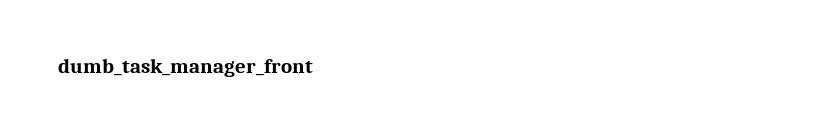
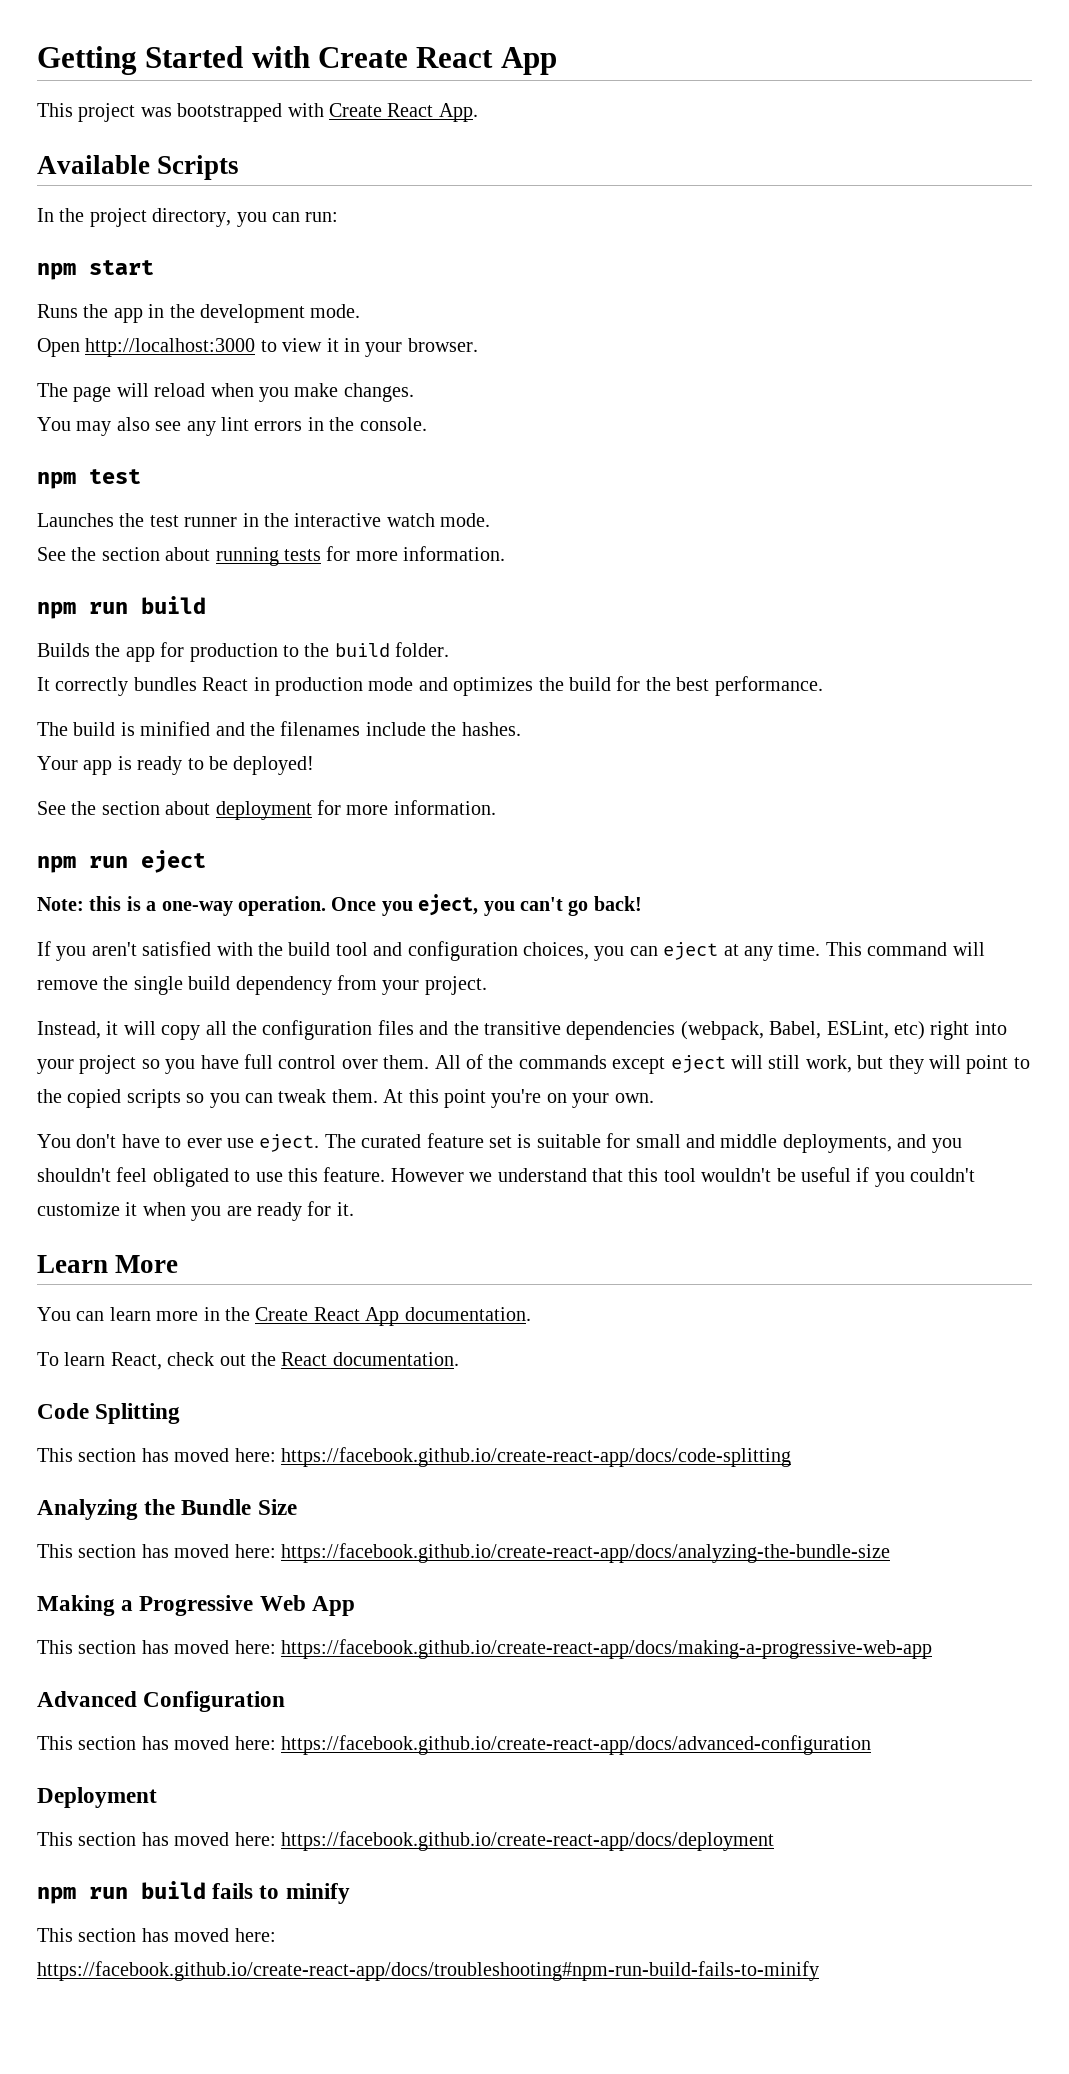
- dumb_task_manager_front
+ Getting Started with Create React App
+ This project was bootstrapped with Create React App.
+ Available Scripts
+ In the project directory, you can run:
+ npm start
+ Runs the app in the development mode.
+ Open http://localhost:3000 to view it in your browser.
+ The page will reload when you make changes.
+ You may also see any lint errors in the console.
+ npm test
+ Launches the test runner in the interactive watch mode.
+ See the section about running tests for more information.
+ npm run build
+ Builds the app for production to the build folder.
+ It correctly bundles React in production mode and optimizes the build for the best performance.
+ The build is minified and the filenames include the hashes.
+ Your app is ready to be deployed!
+ See the section about deployment for more information.
+ npm run eject
+ Note: this is a one-way operation. Once you eject, you can't go back!
+ If you aren't satisfied with the build tool and configuration choices, you can eject at any time. This command will remove the single build dependency from your project.
+ Instead, it will copy all the configuration files and the transitive dependencies (webpack, Babel, ESLint, etc) right into your project so you have full control over them. All of the commands except eject will still work, but they will point to the copied scripts so you can tweak them. At this point you're on your own.
+ You don't have to ever use eject. The curated feature set is suitable for small and middle deployments, and you shouldn't feel obligated to use this feature. However we understand that this tool wouldn't be useful if you couldn't customize it when you are ready for it.
+ Learn More
+ You can learn more in the Create React App documentation.
+ To learn React, check out the React documentation.
+ Code Splitting
+ This section has moved here: https://facebook.github.io/create-react-app/docs/code-splitting
+ Analyzing the Bundle Size
+ This section has moved here: https://facebook.github.io/create-react-app/docs/analyzing-the-bundle-size
+ Making a Progressive Web App
+ This section has moved here: https://facebook.github.io/create-react-app/docs/making-a-progressive-web-app
+ Advanced Configuration
+ This section has moved here: https://facebook.github.io/create-react-app/docs/advanced-configuration
+ Deployment
+ This section has moved here: https://facebook.github.io/create-react-app/docs/deployment
+ npm run build fails to minify
+ This section has moved here: https://facebook.github.io/create-react-app/docs/troubleshooting#npm-run-build-fails-to-minify

